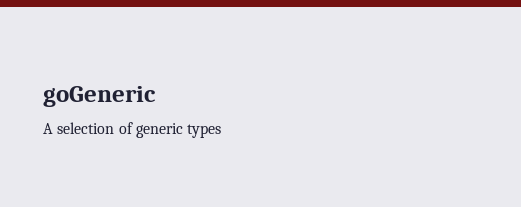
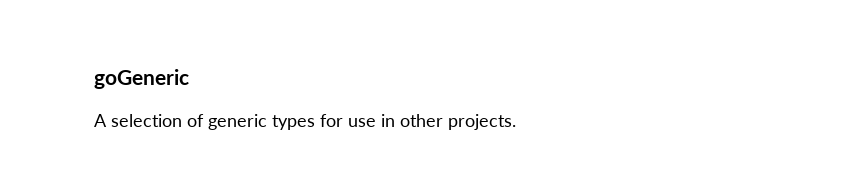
- A selection of generic types
+ A selection of generic types for use in other projects.

